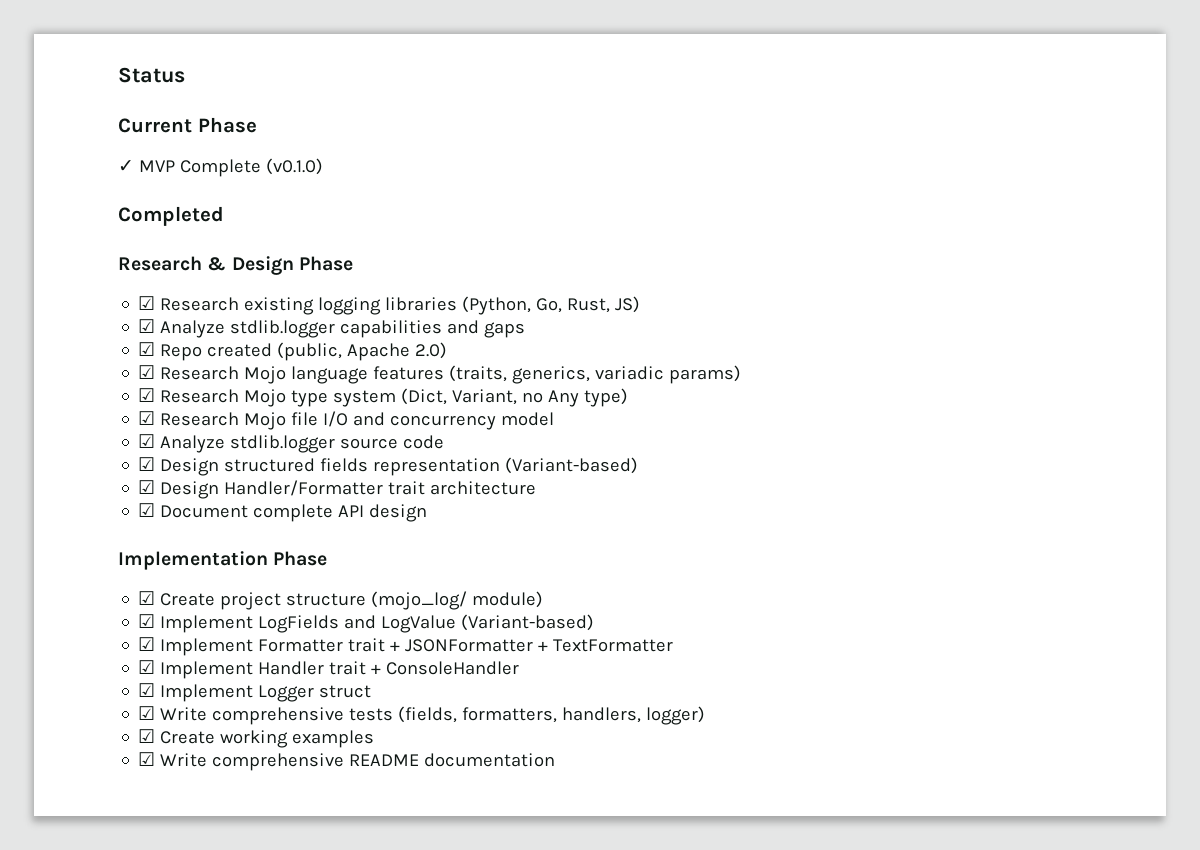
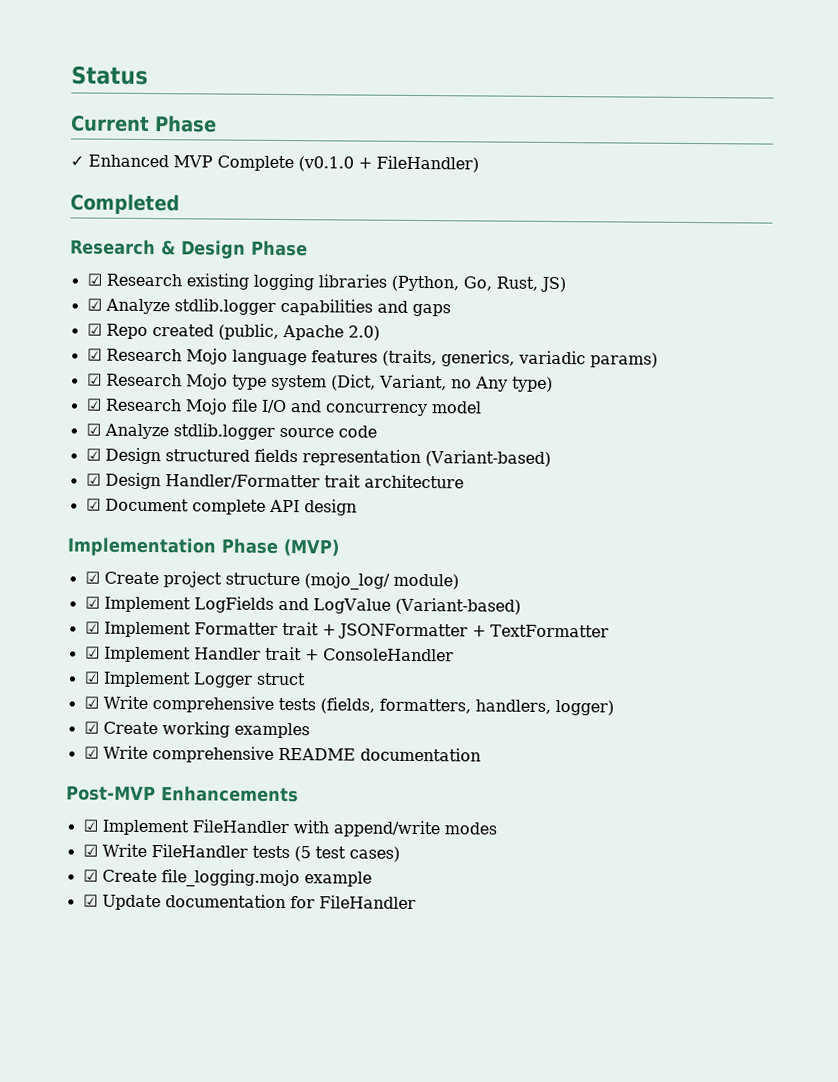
- ✓ MVP Complete (v0.1.0)
+ ✓ Enhanced MVP Complete (v0.1.0 + FileHandler)
- Implementation Phase
+ Implementation Phase (MVP)
+ Post-MVP Enhancements
+ ☑ Implement FileHandler with append/write modes
+ ☑ Write FileHandler tests (5 test cases)
+ ☑ Create file_logging.mojo example
+ ☑ Update documentation for FileHandler

